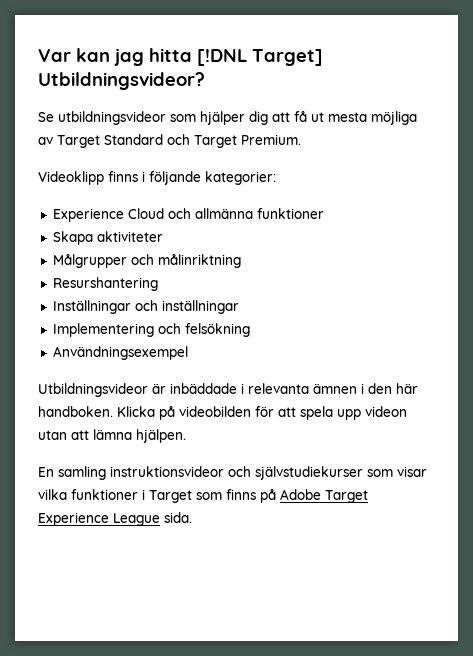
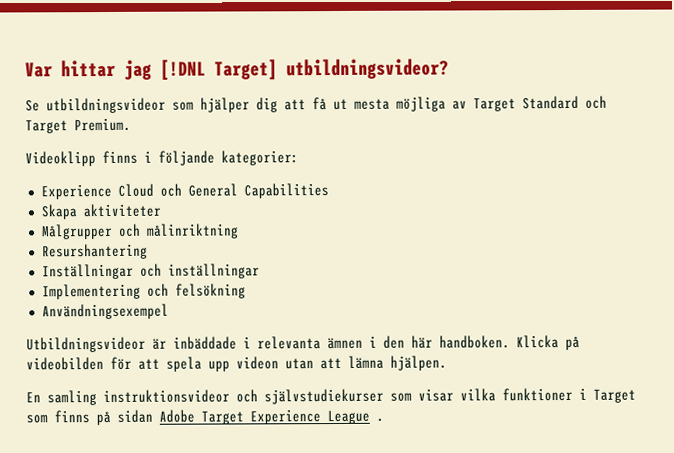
- Var kan jag hitta [!DNL Target] Utbildningsvideor?
+ Var hittar jag [!DNL Target] utbildningsvideor?
- Experience Cloud och allmänna funktioner
+ Experience Cloud och General Capabilities
- En samling instruktionsvideor och självstudiekurser som visar vilka funktioner i Target som finns på Adobe Target Experience League sida.
+ En samling instruktionsvideor och självstudiekurser som visar vilka funktioner i Target som finns på sidan Adobe Target Experience League .

